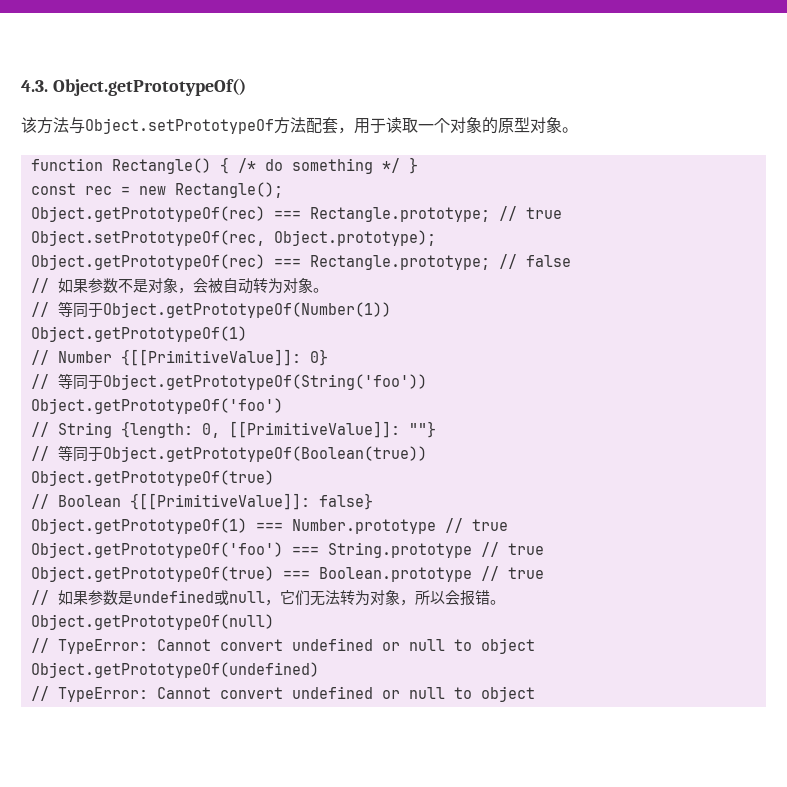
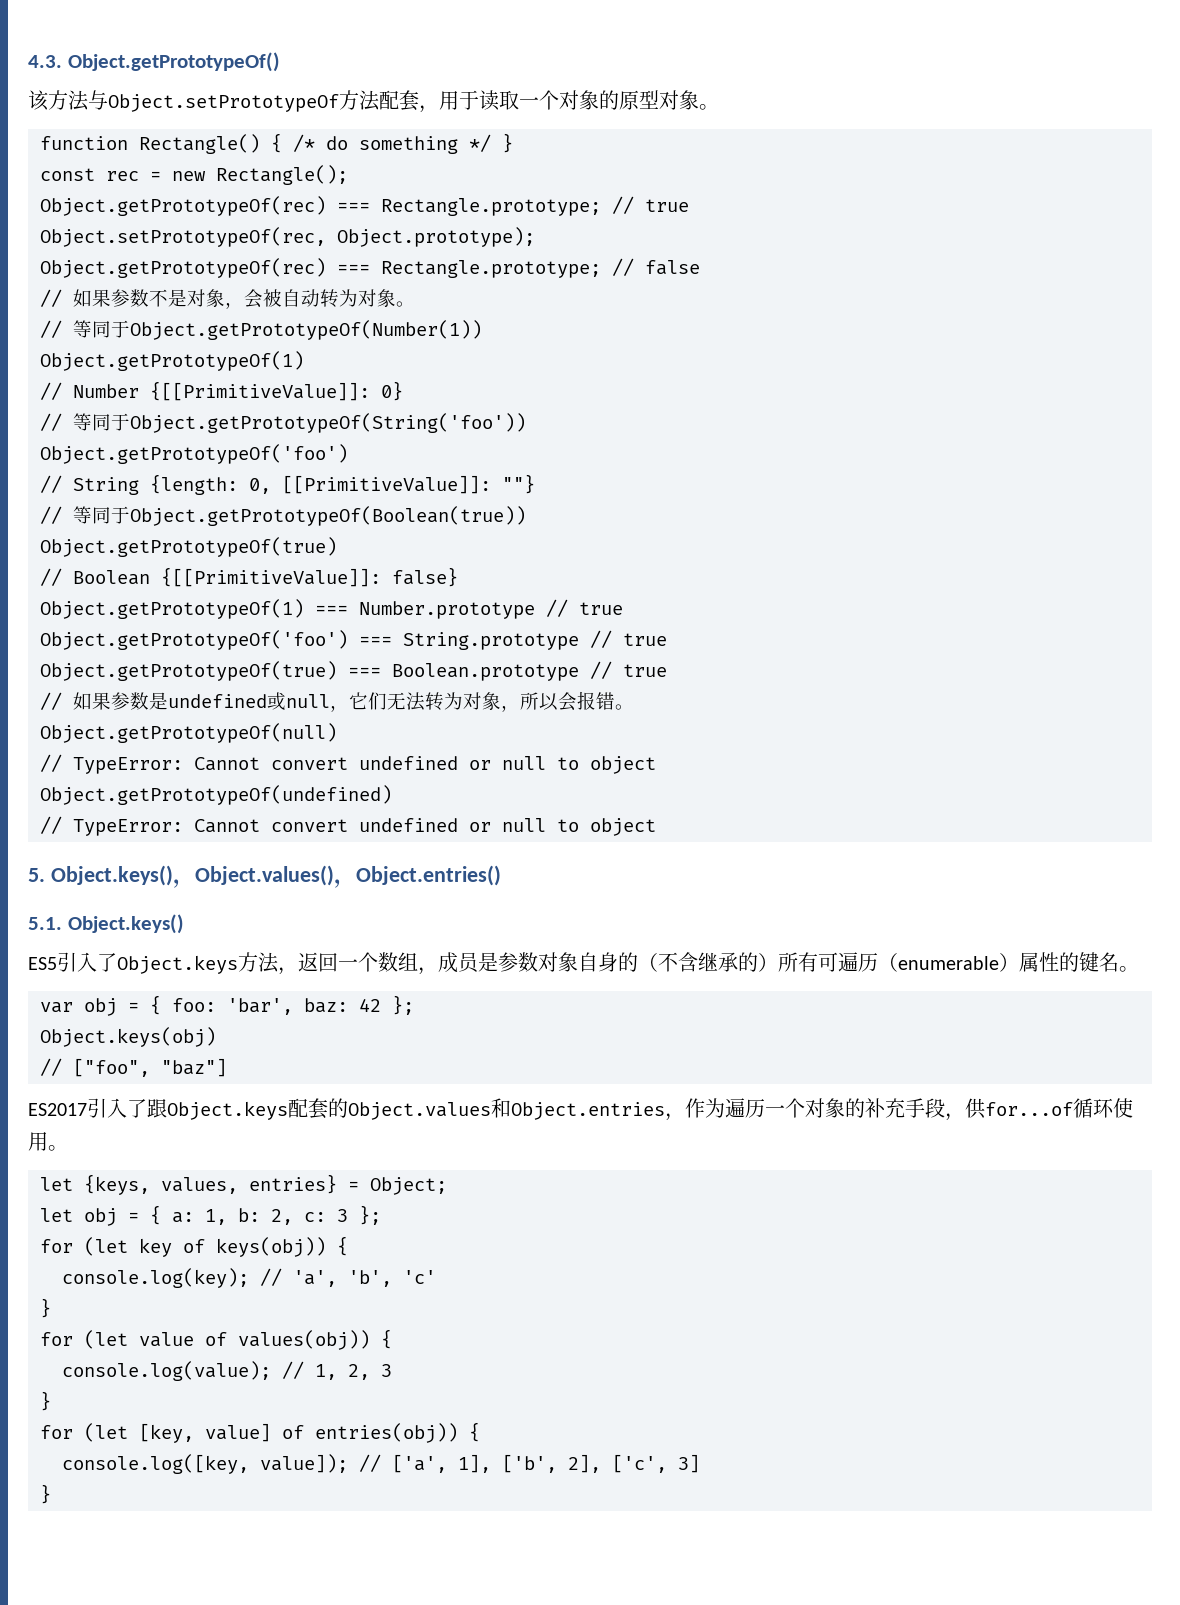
+ 5. Object.keys()，Object.values()，Object.entries()
+ 5.1. Object.keys()
+ ES5引入了Object.keys方法，返回一个数组，成员是参数对象自身的（不含继承的）所有可遍历（enumerable）属性的键名。
+ var obj = { foo: 'bar', baz: 42 };
+ Object.keys(obj)
+ // ["foo", "baz"]
+ ES2017引入了跟Object.keys配套的Object.values和Object.entries，作为遍历一个对象的补充手段，供for...of循环使用。
+ let {keys, values, entries} = Object;
+ let obj = { a: 1, b: 2, c: 3 };
+ for (let key of keys(obj)) {
+ console.log(key); // 'a', 'b', 'c'
+ }
+ for (let value of values(obj)) {
+ console.log(value); // 1, 2, 3
+ }
+ for (let [key, value] of entries(obj)) {
+ console.log([key, value]); // ['a', 1], ['b', 2], ['c', 3]
+ }

